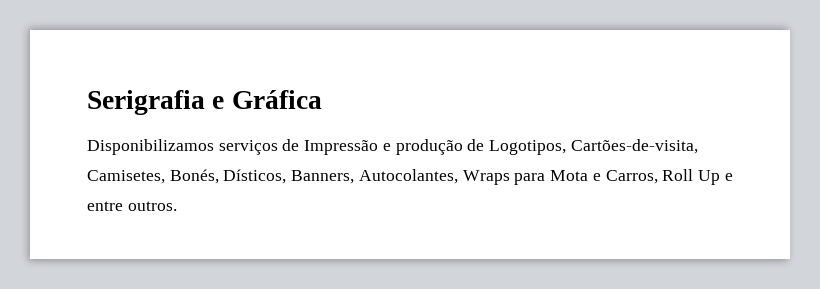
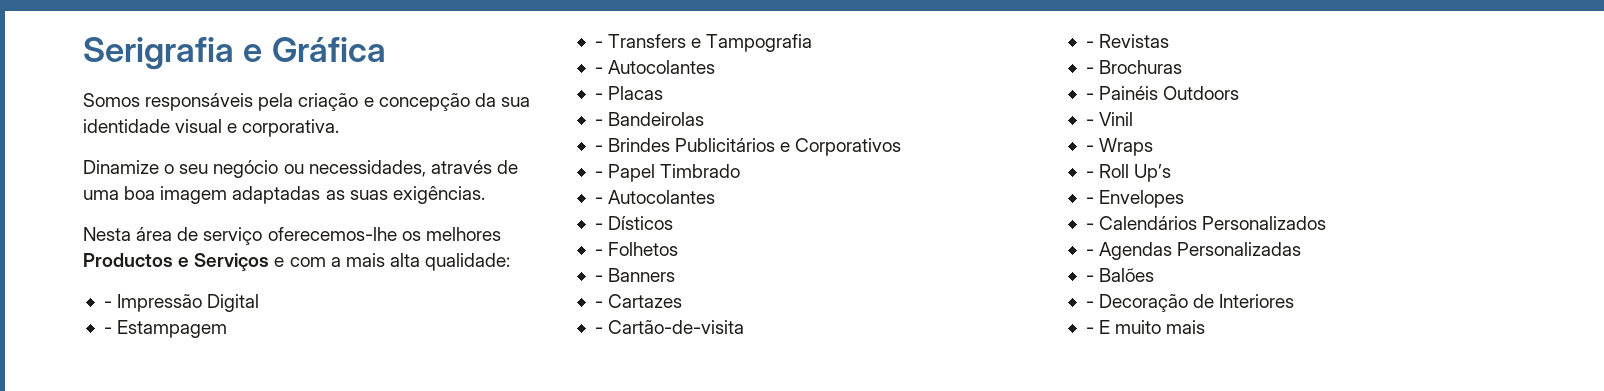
- Disponibilizamos serviços de Impressão e produção de Logotipos, Cartões-de-visita, Camisetes, Bonés, Dísticos, Banners, Autocolantes, Wraps para Mota e Carros, Roll Up e entre outros.
+ Somos responsáveis pela criação e concepção da sua identidade visual e corporativa.
+ Dinamize o seu negócio ou necessidades, através de uma boa imagem adaptadas as suas exigências.
+ Nesta área de serviço oferecemos-lhe os melhores Productos e Serviços e com a mais alta qualidade:
+ - Impressão Digital
+ - Estampagem
+ - Transfers e Tampografia
+ - Autocolantes
+ - Placas
+ - Bandeirolas
+ - Brindes Publicitários e Corporativos
+ - Papel Timbrado
+ - Autocolantes
+ - Dísticos
+ - Folhetos
+ - Banners
+ - Cartazes
+ - Cartão-de-visita
+ - Revistas
+ - Brochuras
+ - Painéis Outdoors
+ - Vinil
+ - Wraps
+ - Roll Up’s
+ - Envelopes
+ - Calendários Personalizados
+ - Agendas Personalizadas
+ - Balões
+ - Decoração de Interiores
+ - E muito mais

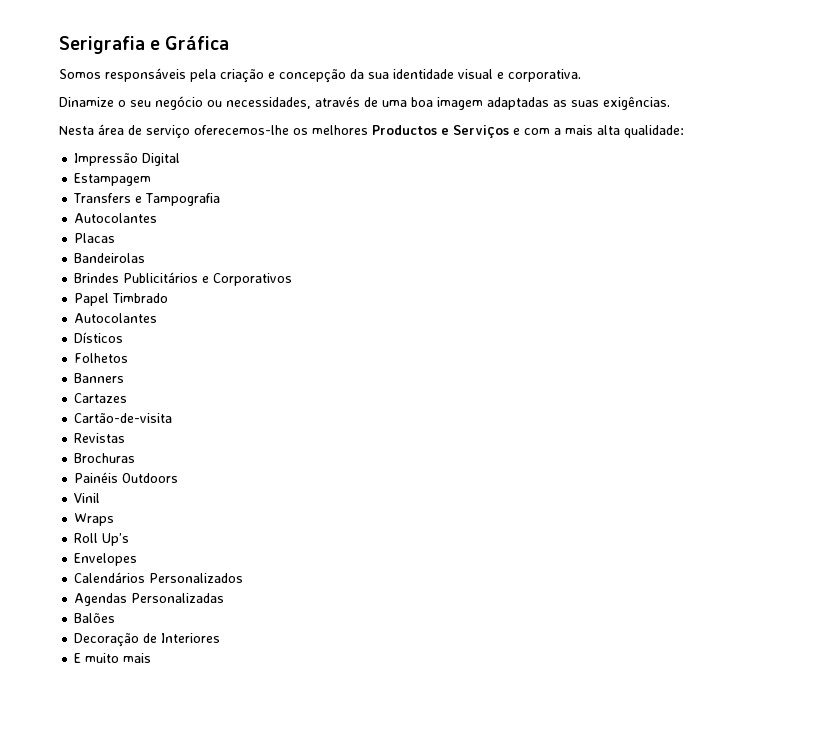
- - Impressão Digital
+ Impressão Digital
- - Estampagem
+ Estampagem
- - Transfers e Tampografia
- - Autocolantes
- - Placas
+ Transfers e Tampografia
+ Autocolantes
+ Placas
- - Bandeirolas
+ Bandeirolas
- - Brindes Publicitários e Corporativos
+ Brindes Publicitários e Corporativos
- - Papel Timbrado
- - Autocolantes
- - Dísticos
+ Papel Timbrado
+ Autocolantes
+ Dísticos
- - Folhetos
+ Folhetos
- - Banners
+ Banners
- - Cartazes
+ Cartazes
- - Cartão-de-visita
+ Cartão-de-visita
- - Revistas
+ Revistas
- - Brochuras
+ Brochuras
- - Painéis Outdoors
+ Painéis Outdoors
- - Vinil
+ Vinil
- - Wraps
+ Wraps
- - Roll Up’s
+ Roll Up’s
- - Envelopes
+ Envelopes
- - Calendários Personalizados
+ Calendários Personalizados
- - Agendas Personalizadas
+ Agendas Personalizadas
- - Balões
+ Balões
- - Decoração de Interiores
+ Decoração de Interiores
- - E muito mais
+ E muito mais

